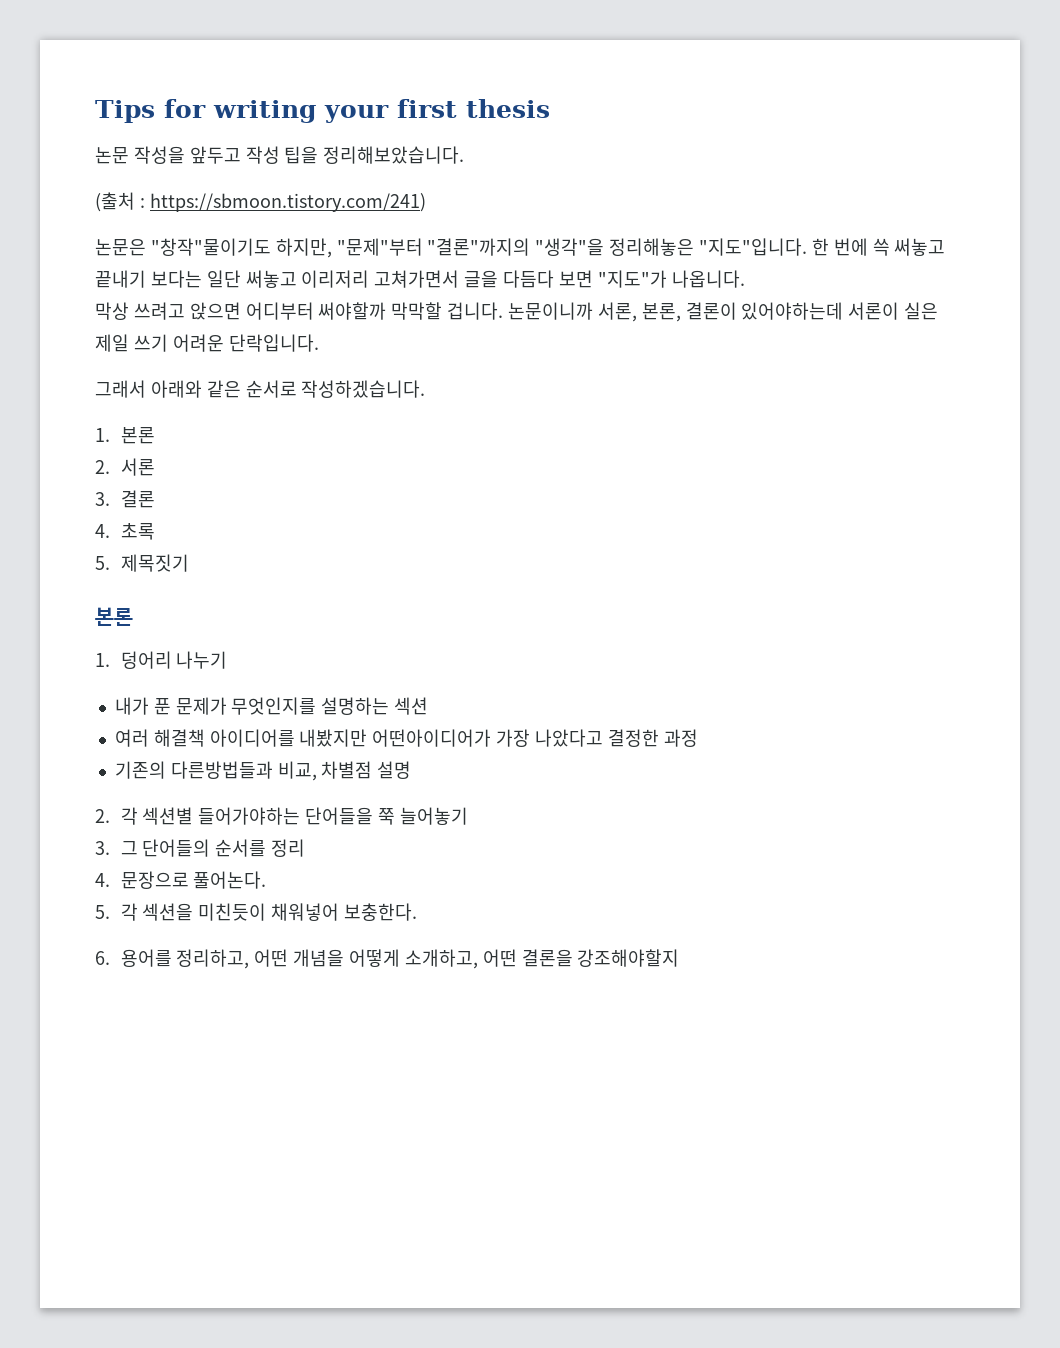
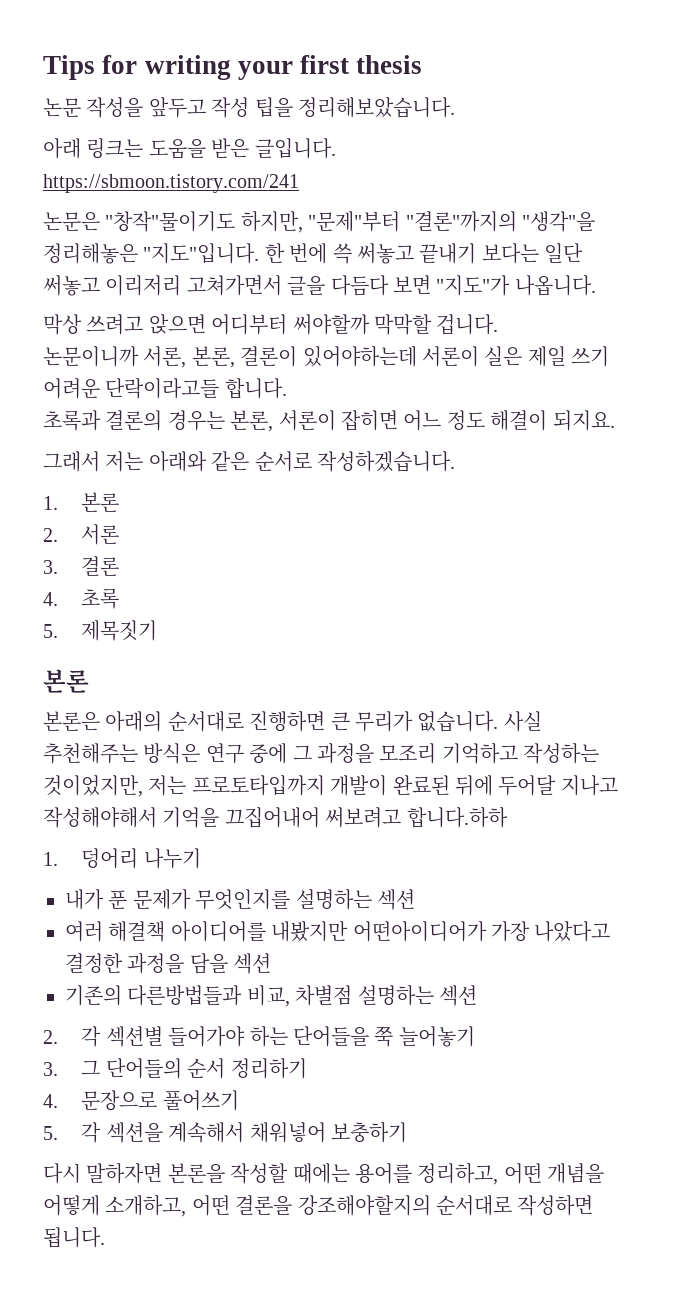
- (출처 : https://sbmoon.tistory.com/241)
+ 아래 링크는 도움을 받은 글입니다.
+ https://sbmoon.tistory.com/241
- 막상 쓰려고 앉으면 어디부터 써야할까 막막할 겁니다. 논문이니까 서론, 본론, 결론이 있어야하는데 서론이 실은 제일 쓰기 어려운 단락입니다.
+ 막상 쓰려고 앉으면 어디부터 써야할까 막막할 겁니다.
+ 논문이니까 서론, 본론, 결론이 있어야하는데 서론이 실은 제일 쓰기 어려운 단락이라고들 합니다.
+ 초록과 결론의 경우는 본론, 서론이 잡히면 어느 정도 해결이 되지요.
- 그래서 아래와 같은 순서로 작성하겠습니다.
+ 그래서 저는 아래와 같은 순서로 작성하겠습니다.
+ 본론은 아래의 순서대로 진행하면 큰 무리가 없습니다. 사실 추천해주는 방식은 연구 중에 그 과정을 모조리 기억하고 작성하는 것이었지만, 저는 프로토타입까지 개발이 완료된 뒤에 두어달 지나고 작성해야해서 기억을 끄집어내어 써보려고 합니다.하하
- 여러 해결책 아이디어를 내봤지만 어떤아이디어가 가장 나았다고 결정한 과정
+ 여러 해결책 아이디어를 내봤지만 어떤아이디어가 가장 나았다고 결정한 과정을 담을 섹션
- 기존의 다른방법들과 비교, 차별점 설명
+ 기존의 다른방법들과 비교, 차별점 설명하는 섹션
- 2. 각 섹션별 들어가야하는 단어들을 쭉 늘어놓기
+ 2. 각 섹션별 들어가야 하는 단어들을 쭉 늘어놓기
- 3. 그 단어들의 순서를 정리
+ 3. 그 단어들의 순서 정리하기
- 4. 문장으로 풀어논다.
+ 4. 문장으로 풀어쓰기
- 5. 각 섹션을 미친듯이 채워넣어 보충한다.
- 6. 용어를 정리하고, 어떤 개념을 어떻게 소개하고, 어떤 결론을 강조해야할지
+ 5. 각 섹션을 계속해서 채워넣어 보충하기
+ 다시 말하자면 본론을 작성할 때에는 용어를 정리하고, 어떤 개념을 어떻게 소개하고, 어떤 결론을 강조해야할지의 순서대로 작성하면 됩니다.

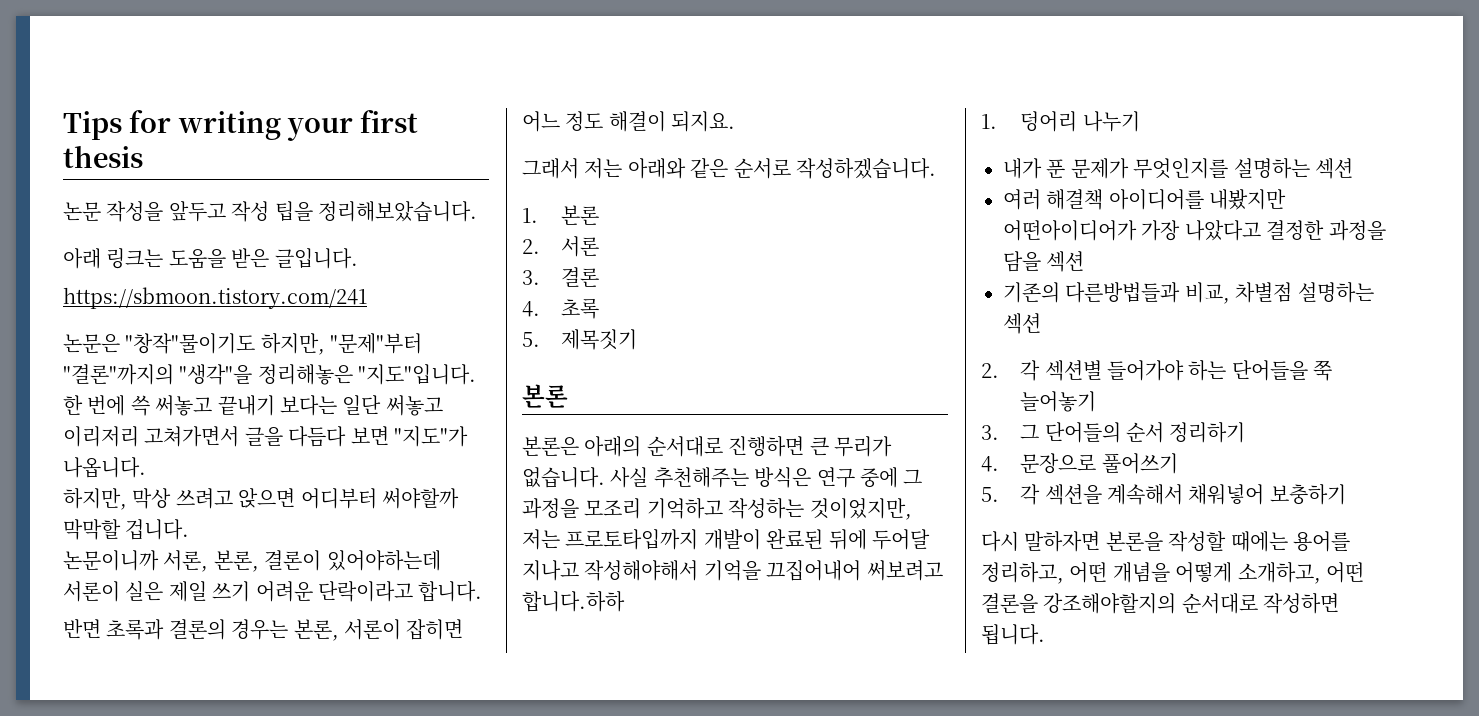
- 막상 쓰려고 앉으면 어디부터 써야할까 막막할 겁니다.
+ 하지만, 막상 쓰려고 앉으면 어디부터 써야할까 막막할 겁니다.
- 논문이니까 서론, 본론, 결론이 있어야하는데 서론이 실은 제일 쓰기 어려운 단락이라고들 합니다.
+ 논문이니까 서론, 본론, 결론이 있어야하는데 서론이 실은 제일 쓰기 어려운 단락이라고 합니다.
- 초록과 결론의 경우는 본론, 서론이 잡히면 어느 정도 해결이 되지요.
+ 반면 초록과 결론의 경우는 본론, 서론이 잡히면 어느 정도 해결이 되지요.

